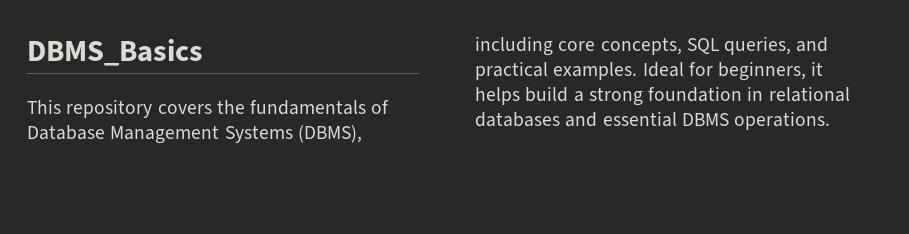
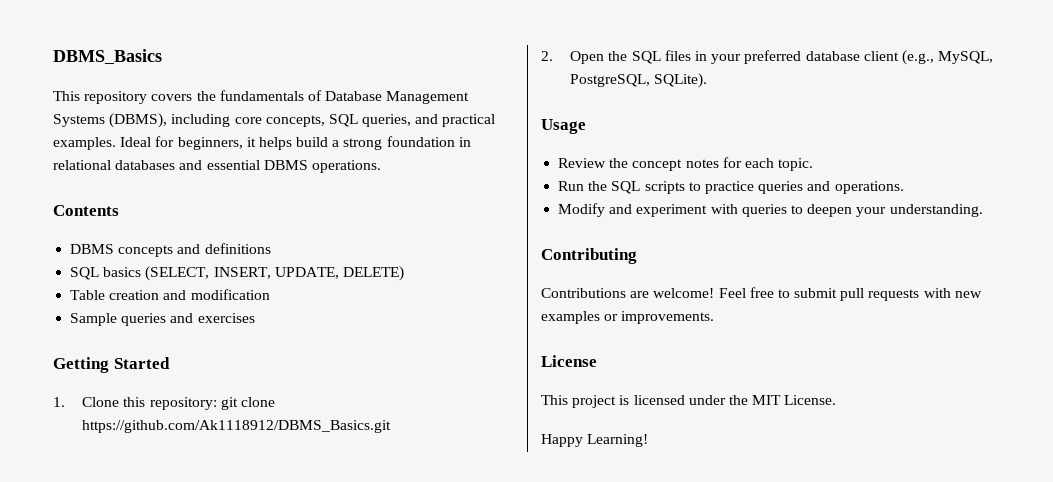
+ Contents
+ DBMS concepts and definitions
+ SQL basics (SELECT, INSERT, UPDATE, DELETE)
+ Table creation and modification
+ Sample queries and exercises
+ Getting Started
+ 1. Clone this repository: git clone https://github.com/Ak1118912/DBMS_Basics.git
+ 2. Open the SQL files in your preferred database client (e.g., MySQL, PostgreSQL, SQLite).
+ Usage
+ Review the concept notes for each topic.
+ Run the SQL scripts to practice queries and operations.
+ Modify and experiment with queries to deepen your understanding.
+ Contributing
+ Contributions are welcome! Feel free to submit pull requests with new examples or improvements.
+ License
+ This project is licensed under the MIT License.
+ Happy Learning!

